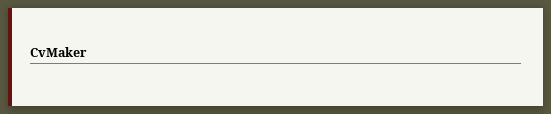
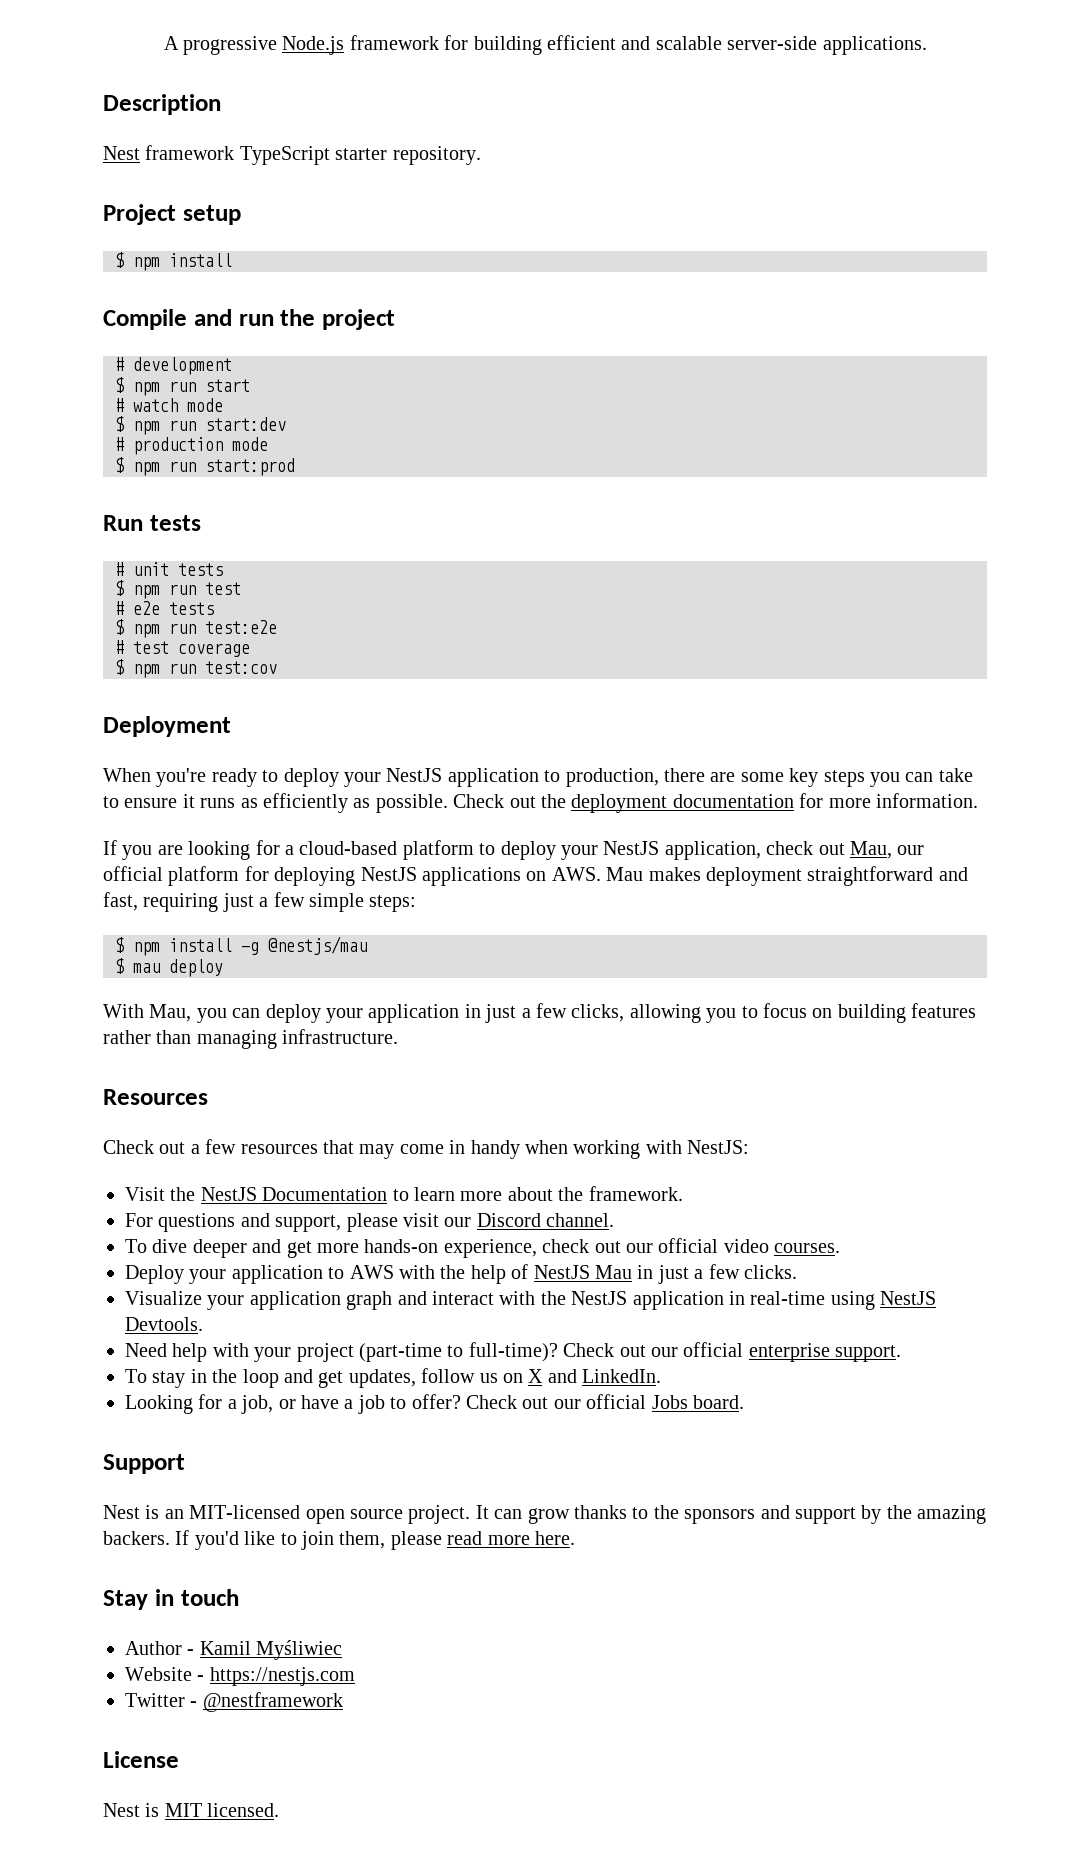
- CvMaker
+ A progressive Node.js framework for building efficient and scalable server-side applications.
+ Description
+ Nest framework TypeScript starter repository.
+ Project setup
+ $ npm install
+ Compile and run the project
+ # development
+ $ npm run start
+ # watch mode
+ $ npm run start:dev
+ # production mode
+ $ npm run start:prod
+ Run tests
+ # unit tests
+ $ npm run test
+ # e2e tests
+ $ npm run test:e2e
+ # test coverage
+ $ npm run test:cov
+ Deployment
+ When you're ready to deploy your NestJS application to production, there are some key steps you can take to ensure it runs as efficiently as possible. Check out the deployment documentation for more information.
+ If you are looking for a cloud-based platform to deploy your NestJS application, check out Mau, our official platform for deploying NestJS applications on AWS. Mau makes deployment straightforward and fast, requiring just a few simple steps:
+ $ npm install -g @nestjs/mau
+ $ mau deploy
+ With Mau, you can deploy your application in just a few clicks, allowing you to focus on building features rather than managing infrastructure.
+ Resources
+ Check out a few resources that may come in handy when working with NestJS:
+ Visit the NestJS Documentation to learn more about the framework.
+ For questions and support, please visit our Discord channel.
+ To dive deeper and get more hands-on experience, check out our official video courses.
+ Deploy your application to AWS with the help of NestJS Mau in just a few clicks.
+ Visualize your application graph and interact with the NestJS application in real-time using NestJS Devtools.
+ Need help with your project (part-time to full-time)? Check out our official enterprise support.
+ To stay in the loop and get updates, follow us on X and LinkedIn.
+ Looking for a job, or have a job to offer? Check out our official Jobs board.
+ Support
+ Nest is an MIT-licensed open source project. It can grow thanks to the sponsors and support by the amazing backers. If you'd like to join them, please read more here.
+ Stay in touch
+ Author - Kamil Myśliwiec
+ Website - https://nestjs.com
+ Twitter - @nestframework
+ License
+ Nest is MIT licensed.

